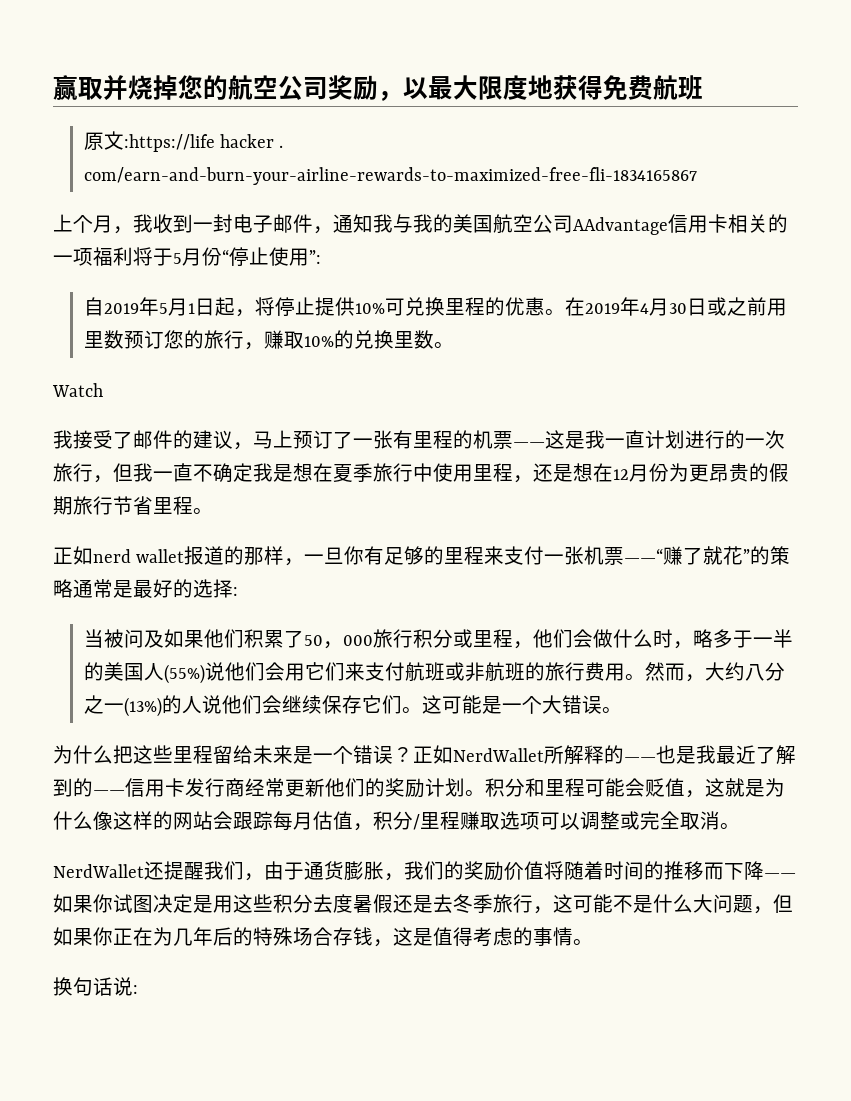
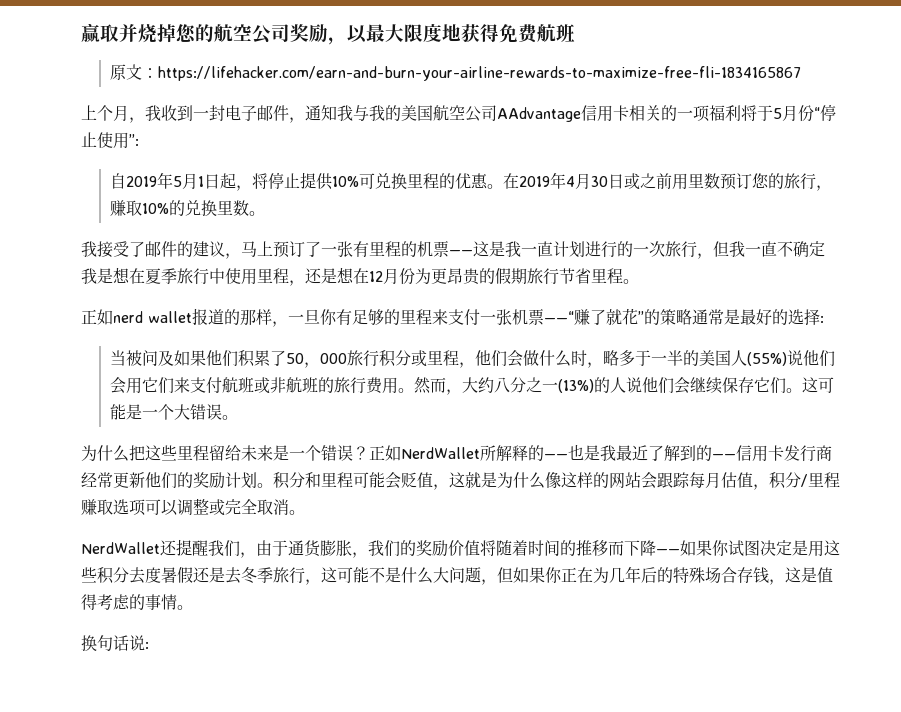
- 原文:https://life hacker . com/earn-and-burn-your-airline-rewards-to-maximized-free-fli-1834165867
+ 原文：https://lifehacker.com/earn-and-burn-your-airline-rewards-to-maximize-free-fli-1834165867
- Watch

